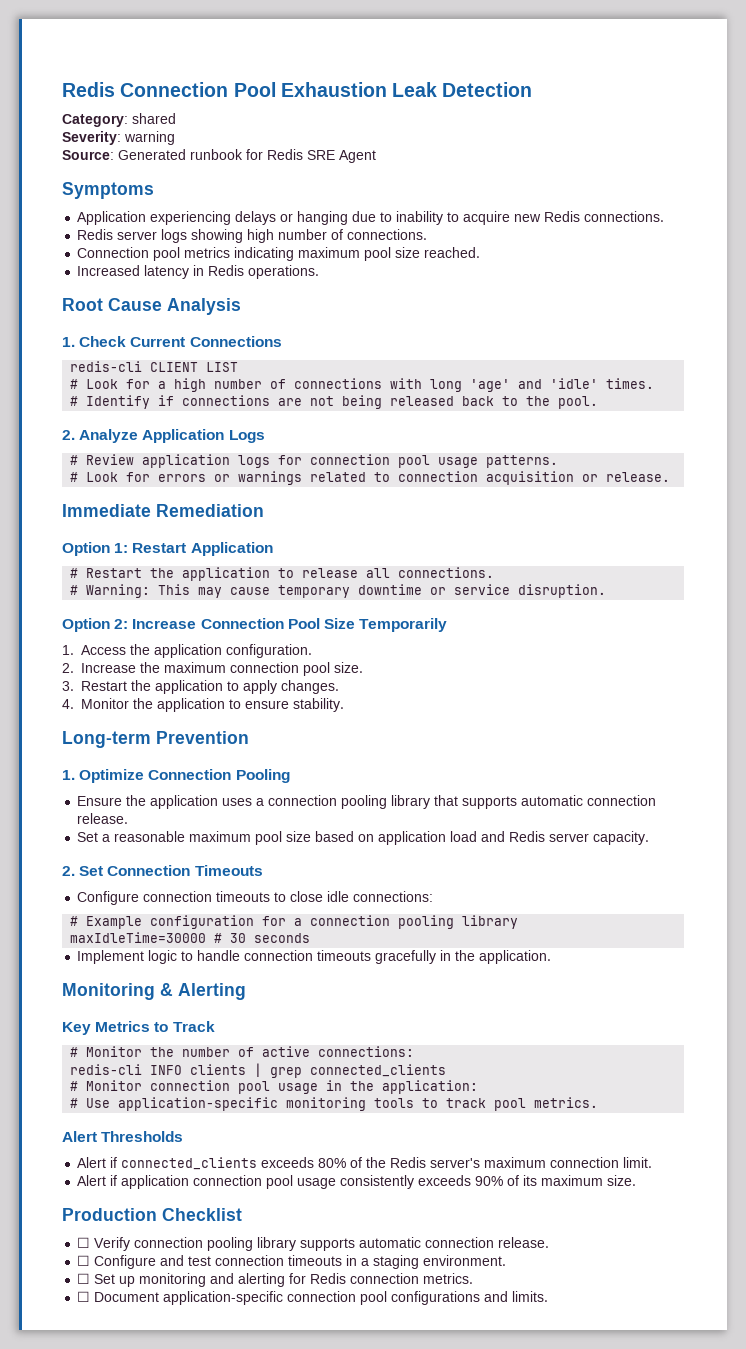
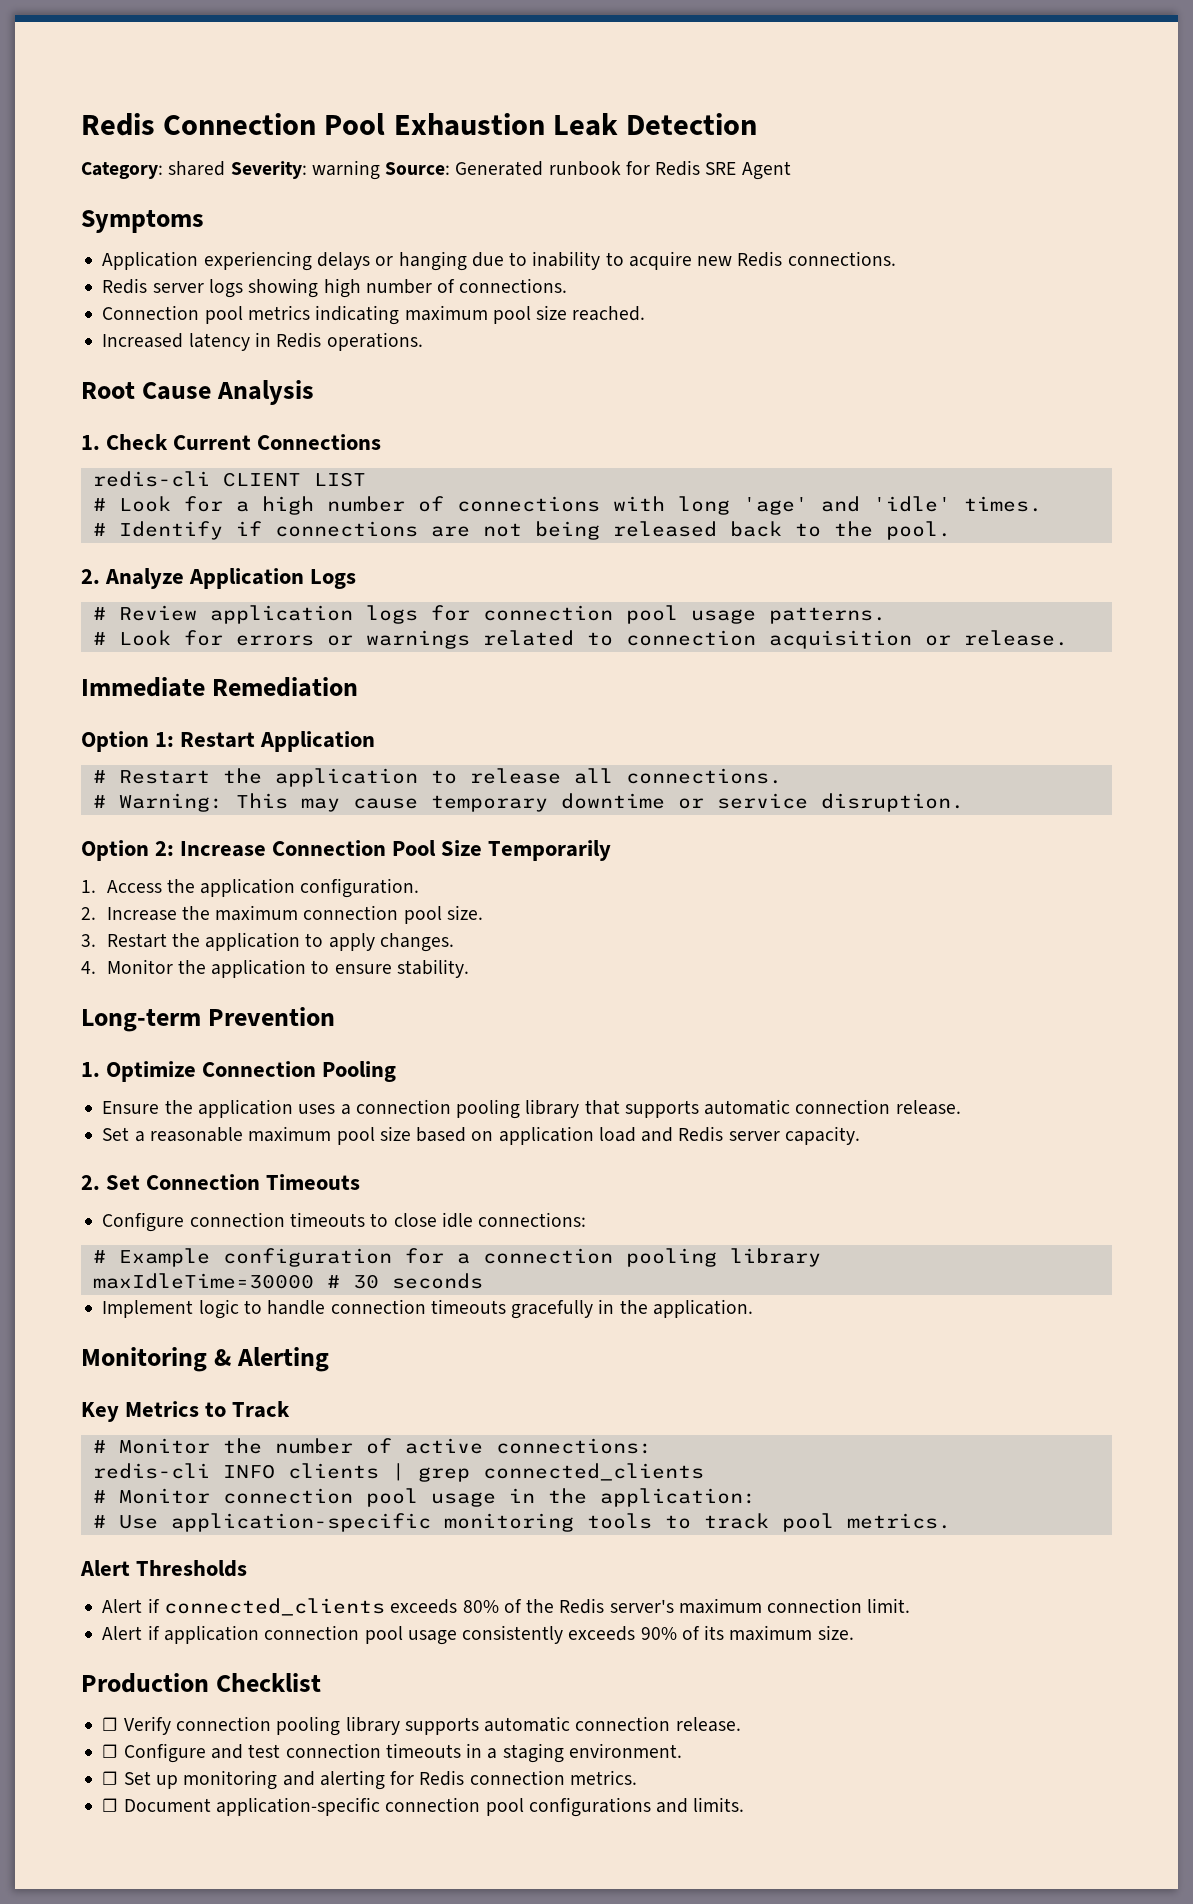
- Category: shared
- Severity: warning
- Source: Generated runbook for Redis SRE Agent
+ Category: shared Severity: warning Source: Generated runbook for Redis SRE Agent

